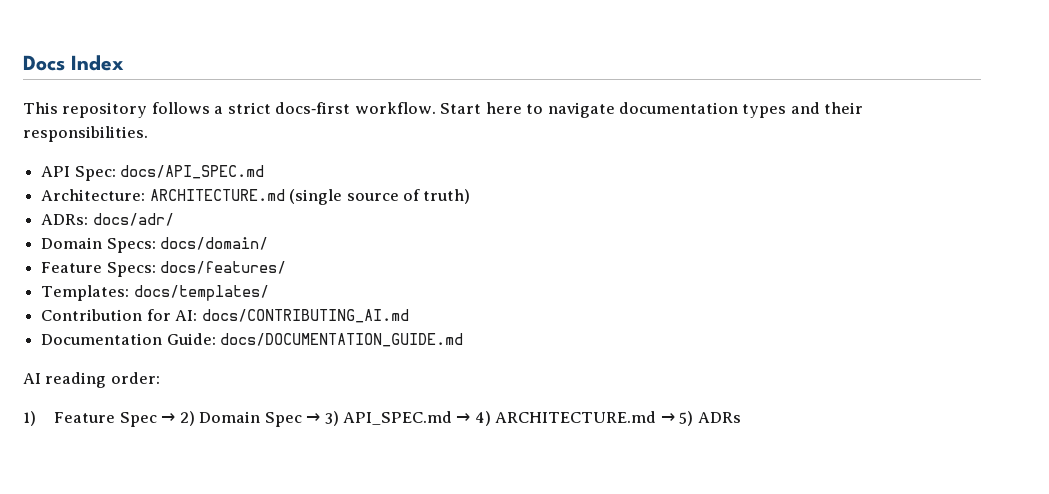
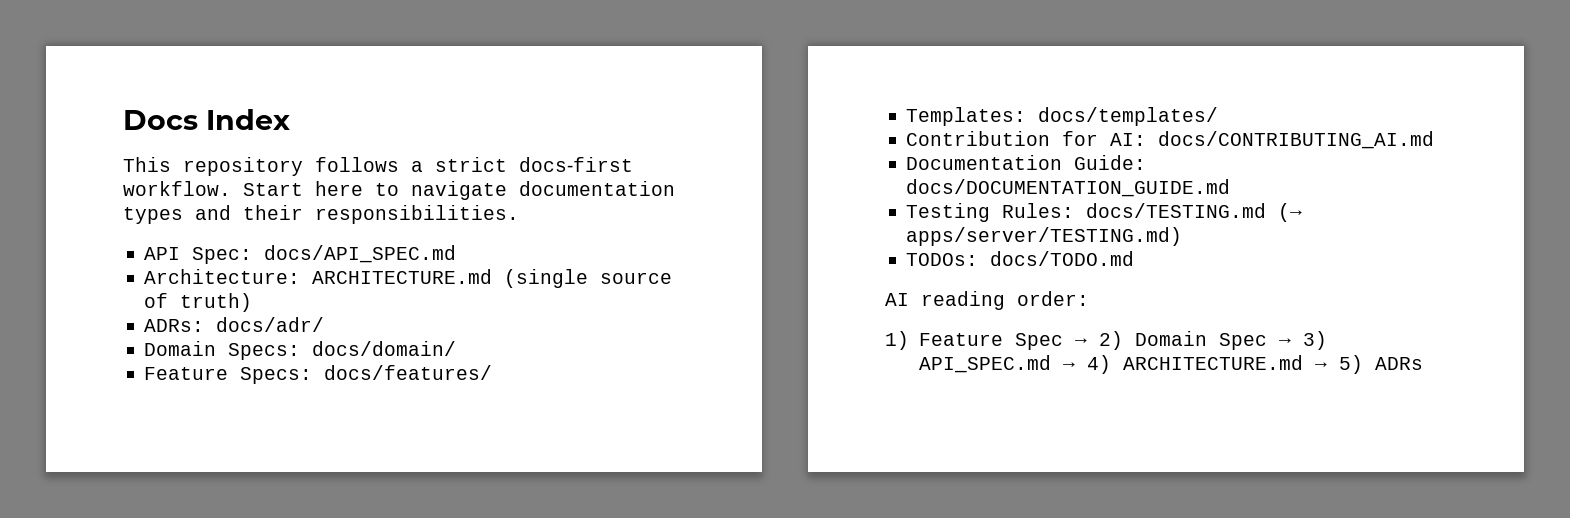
+ Testing Rules: docs/TESTING.md (→ apps/server/TESTING.md)
+ TODOs: docs/TODO.md

